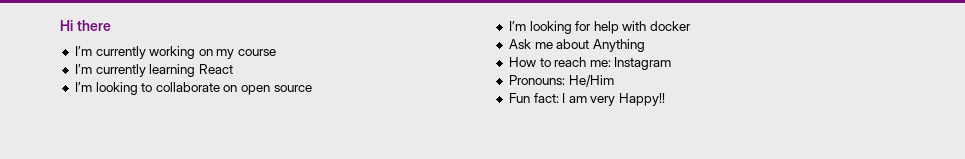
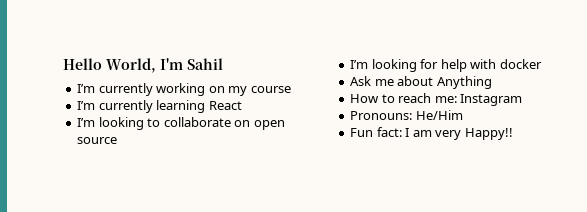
- Hi there
+ Hello World, I'm Sahil

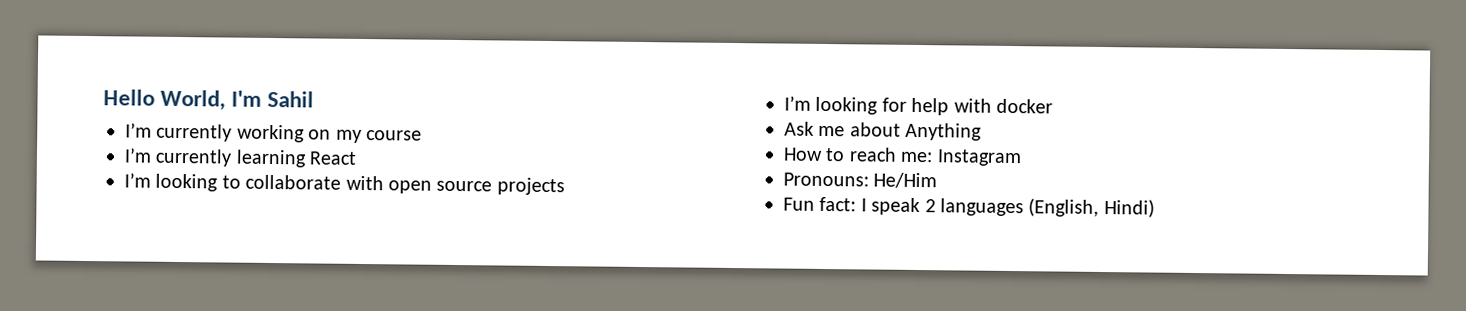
- I’m looking to collaborate on open source
+ I’m looking to collaborate with open source projects
- Fun fact: I am very Happy!!
+ Fun fact: I speak 2 languages (English, Hindi)

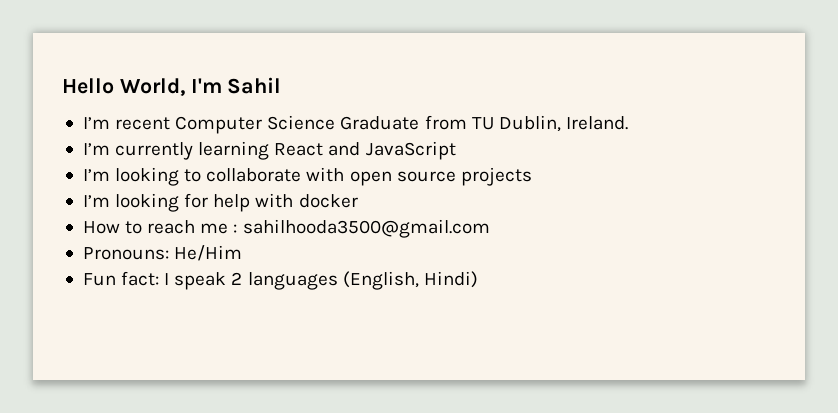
- I’m currently working on my course
+ I’m recent Computer Science Graduate from TU Dublin, Ireland.
- I’m currently learning React
+ I’m currently learning React and JavaScript
- Ask me about Anything
- How to reach me: Instagram
+ How to reach me : sahilhooda3500@gmail.com

